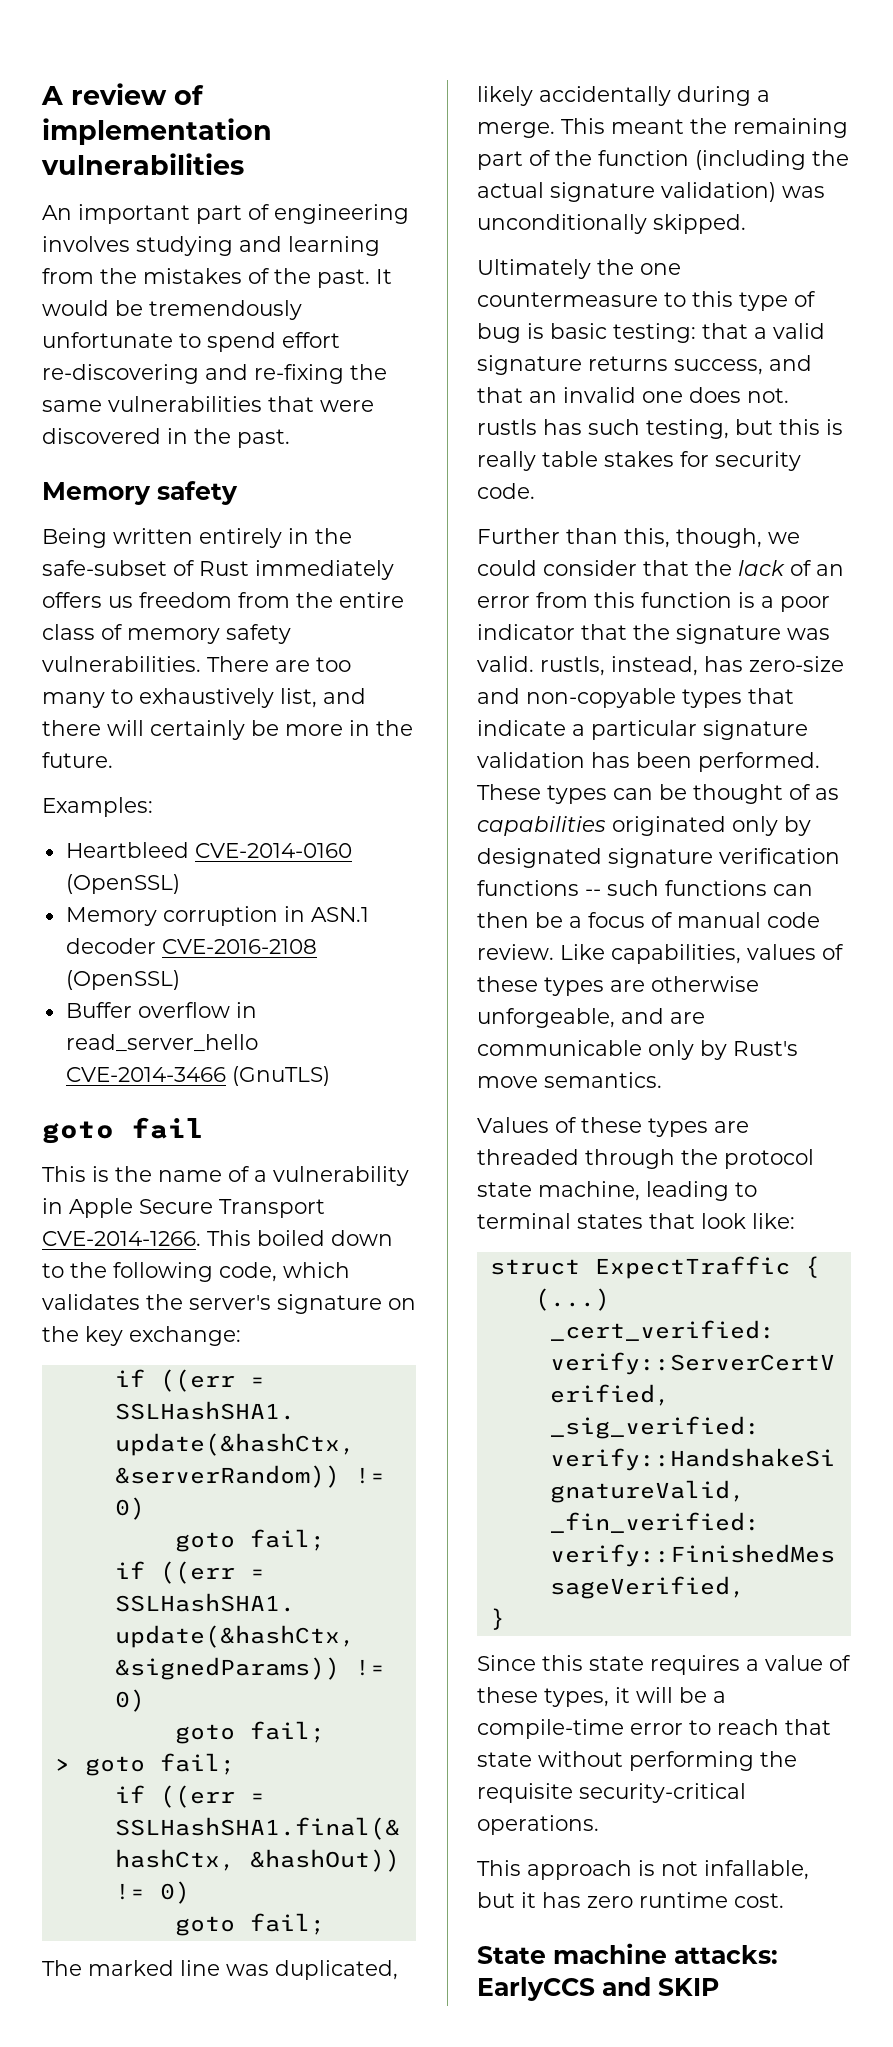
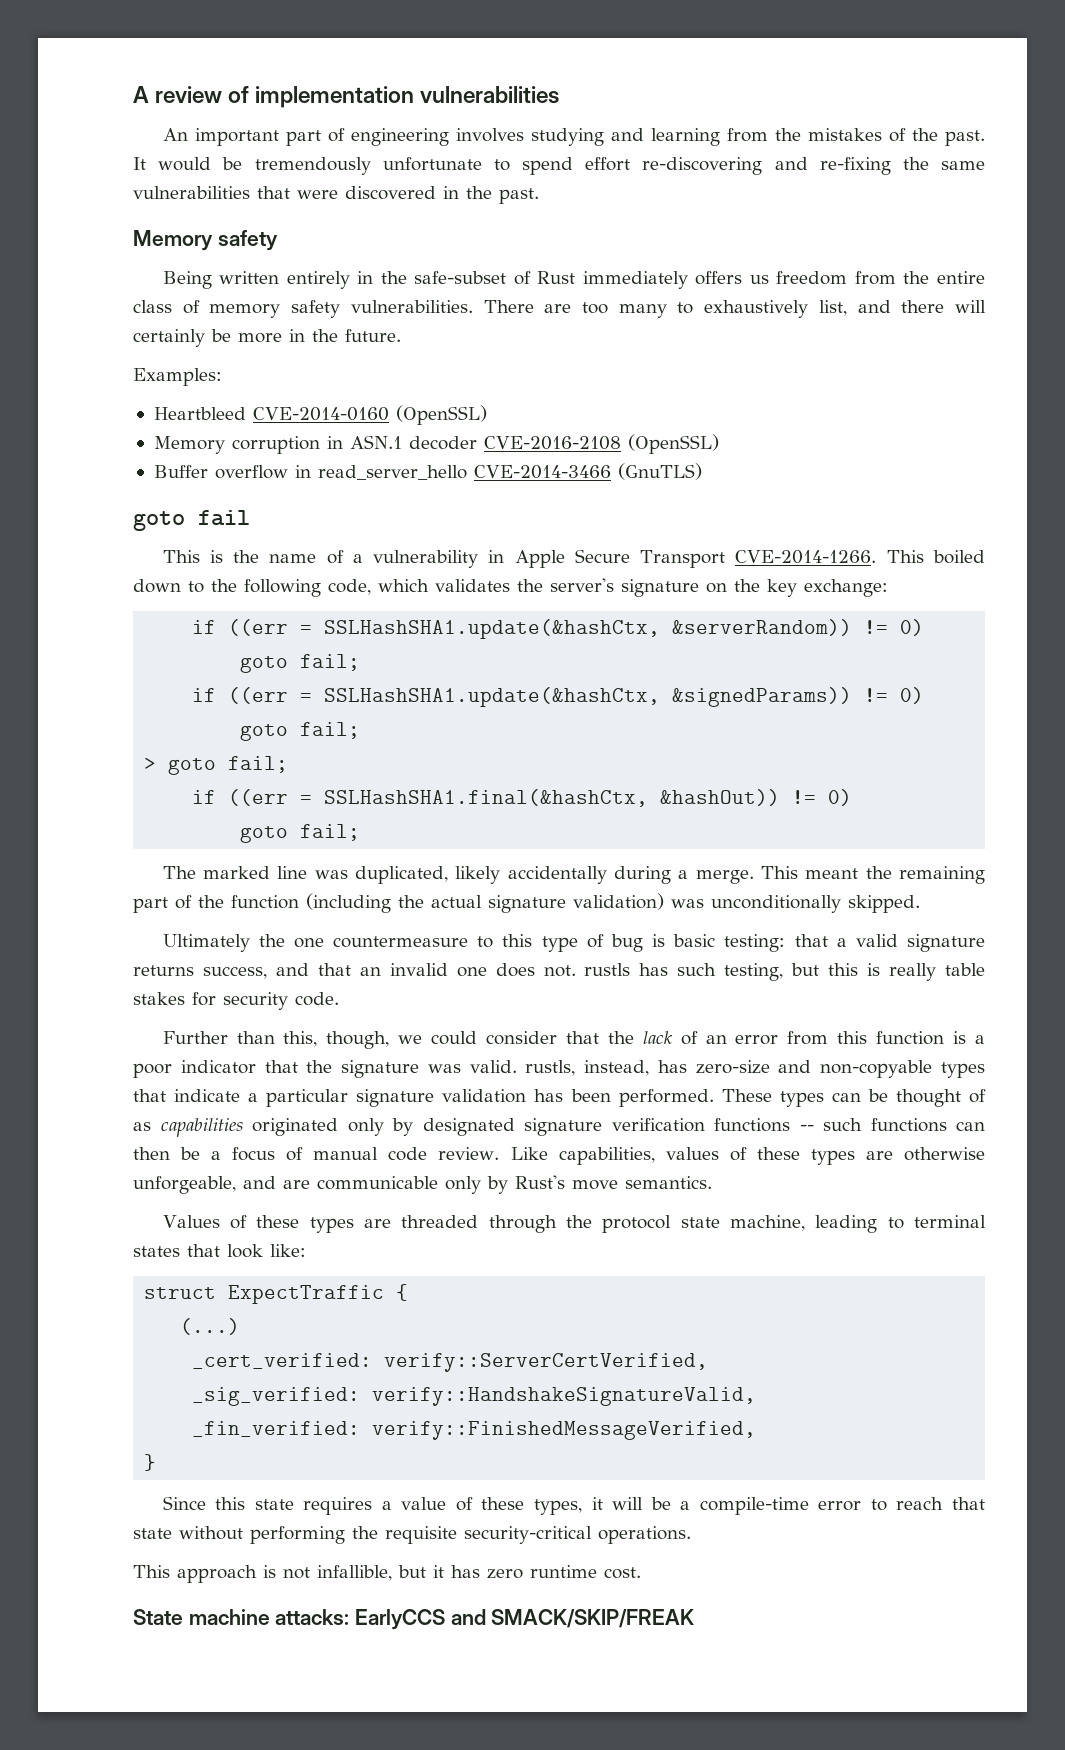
- This approach is not infallable, but it has zero runtime cost.
+ This approach is not infallible, but it has zero runtime cost.
- State machine attacks: EarlyCCS and SKIP
+ State machine attacks: EarlyCCS and SMACK/SKIP/FREAK

